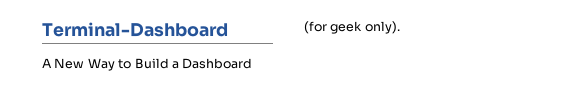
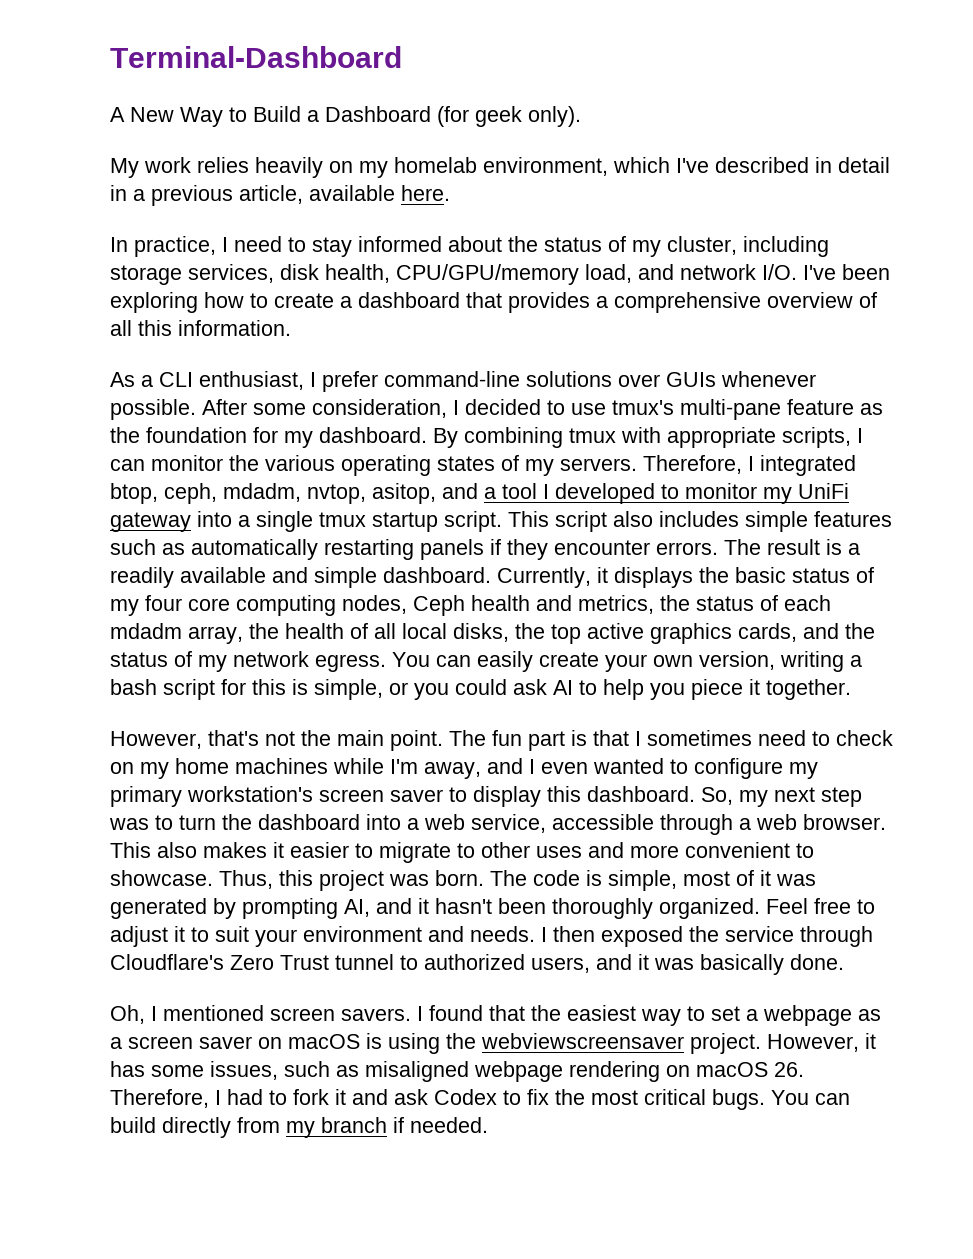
+ My work relies heavily on my homelab environment, which I've described in detail in a previous article, available here.
+ In practice, I need to stay informed about the status of my cluster, including storage services, disk health, CPU/GPU/memory load, and network I/O. I've been exploring how to create a dashboard that provides a comprehensive overview of all this information.
+ As a CLI enthusiast, I prefer command-line solutions over GUIs whenever possible. After some consideration, I decided to use tmux's multi-pane feature as the foundation for my dashboard. By combining tmux with appropriate scripts, I can monitor the various operating states of my servers. Therefore, I integrated btop, ceph, mdadm, nvtop, asitop, and a tool I developed to monitor my UniFi gateway into a single tmux startup script. This script also includes simple features such as automatically restarting panels if they encounter errors. The result is a readily available and simple dashboard. Currently, it displays the basic status of my four core computing nodes, Ceph health and metrics, the status of each mdadm array, the health of all local disks, the top active graphics cards, and the status of my network egress. You can easily create your own version, writing a bash script for this is simple, or you could ask AI to help you piece it together.
+ However, that's not the main point. The fun part is that I sometimes need to check on my home machines while I'm away, and I even wanted to configure my primary workstation's screen saver to display this dashboard. So, my next step was to turn the dashboard into a web service, accessible through a web browser. This also makes it easier to migrate to other uses and more convenient to showcase. Thus, this project was born. The code is simple, most of it was generated by prompting AI, and it hasn't been thoroughly organized. Feel free to adjust it to suit your environment and needs. I then exposed the service through Cloudflare's Zero Trust tunnel to authorized users, and it was basically done.
+ Oh, I mentioned screen savers. I found that the easiest way to set a webpage as a screen saver on macOS is using the webviewscreensaver project. However, it has some issues, such as misaligned webpage rendering on macOS 26. Therefore, I had to fork it and ask Codex to fix the most critical bugs. You can build directly from my branch if needed.

